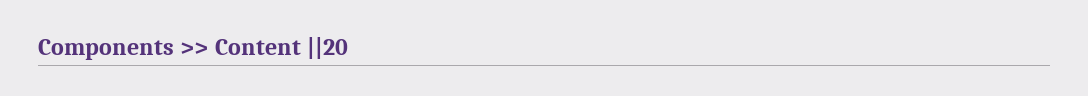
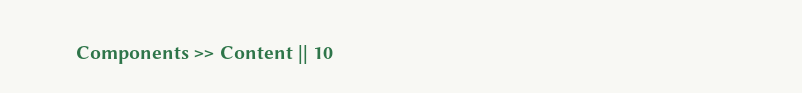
- Components >> Content ||20
+ Components >> Content || 10

